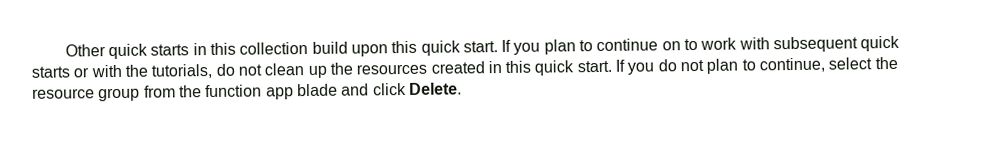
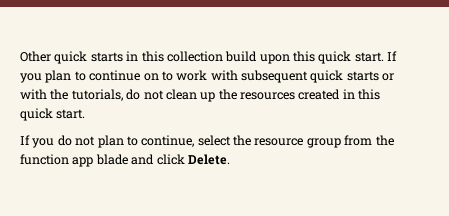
- If you plan to continue on to work with subsequent quick starts or with the tutorials, do not clean up the resources created in this quick start. If you do not plan to continue, select the resource group from the function app blade and click Delete.
+ If you plan to continue on to work with subsequent quick starts or with the tutorials, do not clean up the resources created in this quick start.
+ If you do not plan to continue, select the resource group from the function app blade and click Delete.

